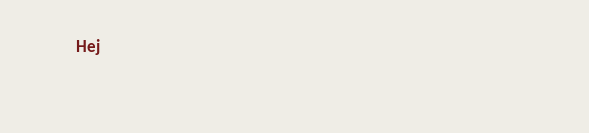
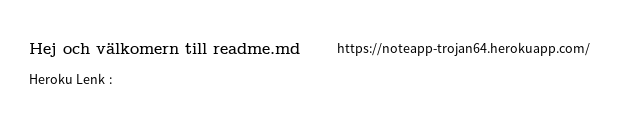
- Hej
+ Hej och välkomern till readme.md
+ Heroku Lenk : https://noteapp-trojan64.herokuapp.com/

